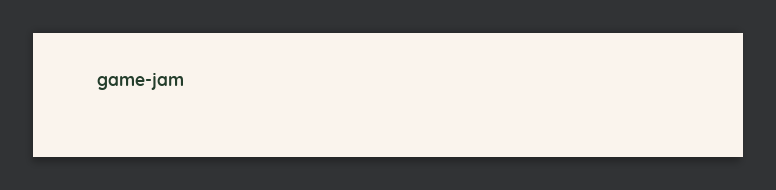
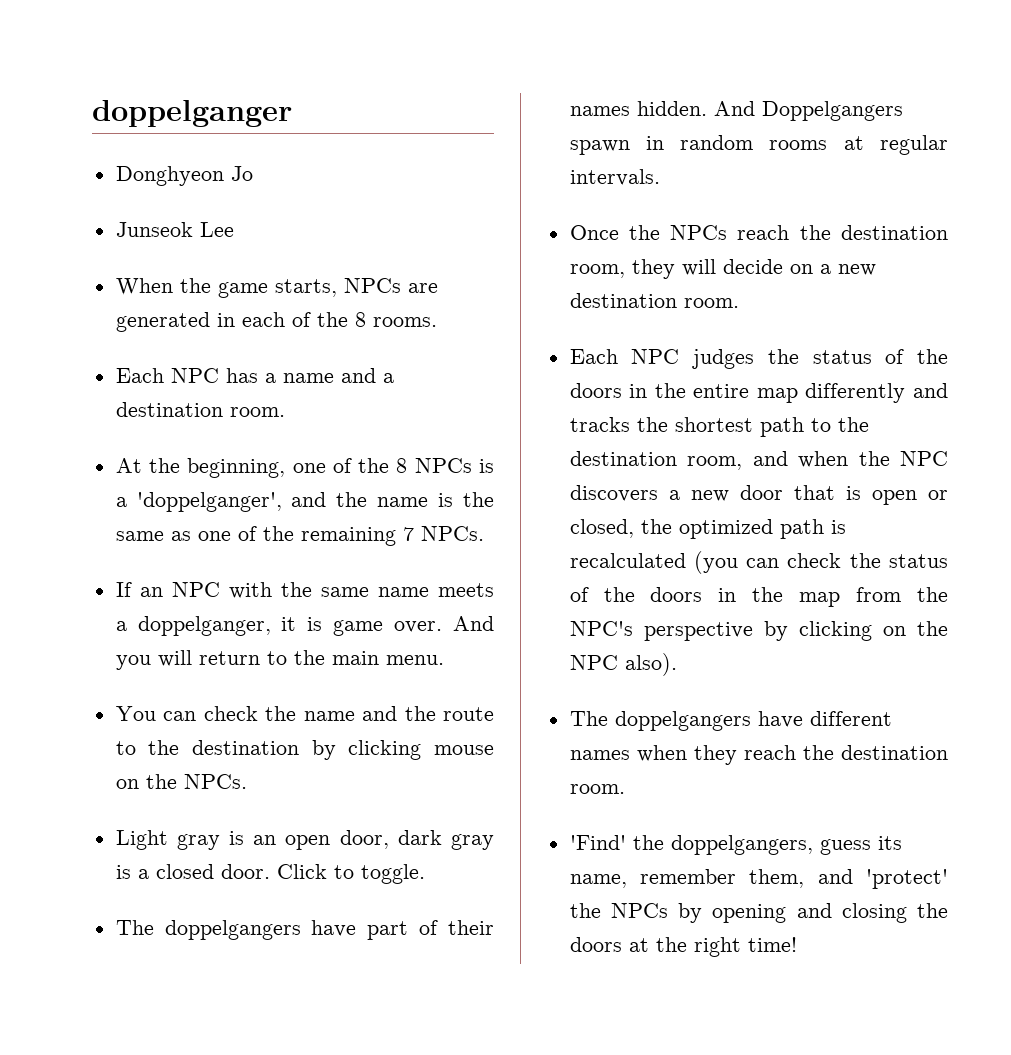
- game-jam
+ doppelganger
+ Donghyeon Jo
+ Junseok Lee
+ When the game starts, NPCs are generated in each of the 8 rooms.
+ Each NPC has a name and a destination room.
+ At the beginning, one of the 8 NPCs is a 'doppelganger', and the name is the same as one of the remaining 7 NPCs.
+ If an NPC with the same name meets a doppelganger, it is game over. And you will return to the main menu.
+ You can check the name and the route to the destination by clicking mouse on the NPCs.
+ Light gray is an open door, dark gray is a closed door. Click to toggle.
+ The doppelgangers have part of their names hidden. And Doppelgangers spawn in random rooms at regular intervals.
+ Once the NPCs reach the destination room, they will decide on a new destination room.
+ Each NPC judges the status of the doors in the entire map differently and tracks the shortest path to the destination room, and when the NPC discovers a new door that is open or closed, the optimized path is recalculated (you can check the status of the doors in the map from the NPC's perspective by clicking on the NPC also).
+ The doppelgangers have different names when they reach the destination room.
+ 'Find' the doppelgangers, guess its name, remember them, and 'protect' the NPCs by opening and closing the doors at the right time!

